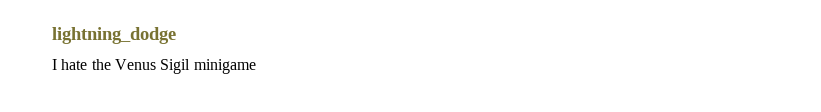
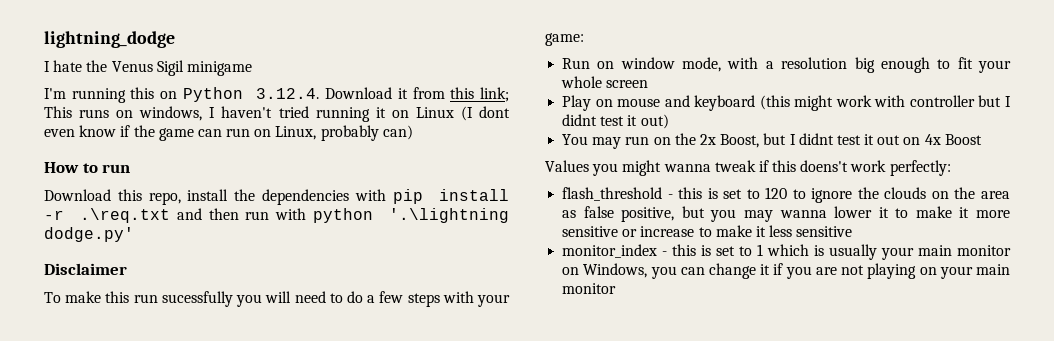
+ I'm running this on Python 3.12.4. Download it from this link; This runs on windows, I haven't tried running it on Linux (I dont even know if the game can run on Linux, probably can)
+ How to run
+ Download this repo, install the dependencies with pip install -r .\req.txt and then run with python '.\lightning dodge.py'
+ Disclaimer
+ To make this run sucessfully you will need to do a few steps with your game:
+ Run on window mode, with a resolution big enough to fit your whole screen
+ Play on mouse and keyboard (this might work with controller but I didnt test it out)
+ You may run on the 2x Boost, but I didnt test it out on 4x Boost
+ Values you might wanna tweak if this doens't work perfectly:
+ flash_threshold - this is set to 120 to ignore the clouds on the area as false positive, but you may wanna lower it to make it more sensitive or increase to make it less sensitive
+ monitor_index - this is set to 1 which is usually your main monitor on Windows, you can change it if you are not playing on your main monitor

